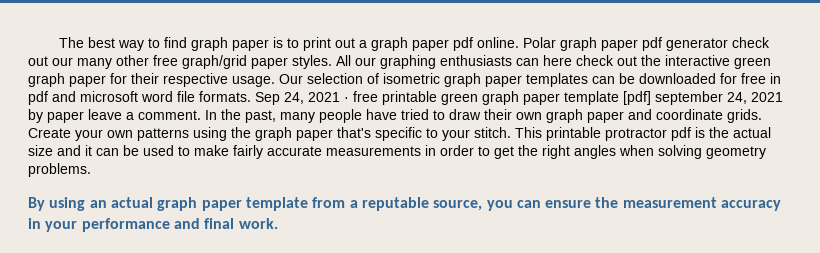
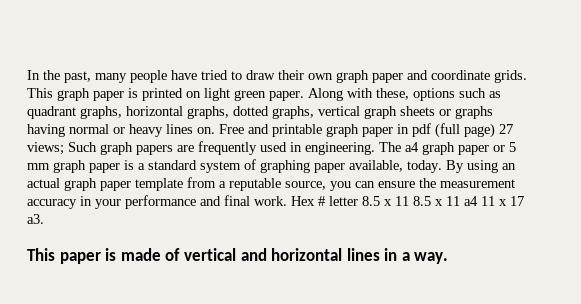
- The best way to find graph paper is to print out a graph paper pdf online. Polar graph paper pdf generator check out our many other free graph/grid paper styles. All our graphing enthusiasts can here check out the interactive green graph paper for their respective usage. Our selection of isometric graph paper templates can be downloaded for free in pdf and microsoft word file formats. Sep 24, 2021 · free printable green graph paper template [pdf] september 24, 2021 by paper leave a comment.
- Create your own patterns using the graph paper that's specific to your stitch. This printable protractor pdf is the actual size and it can be used to make fairly accurate measurements in order to get the right angles when solving geometry problems.
- By using an actual graph paper template from a reputable source, you can ensure the measurement accuracy in your performance and final work.
+ This graph paper is printed on light green paper. Along with these, options such as quadrant graphs, horizontal graphs, dotted graphs, vertical graph sheets or graphs having normal or heavy lines on. Free and printable graph paper in pdf (full page) 27 views; Such graph papers are frequently used in engineering. The a4 graph paper or 5 mm graph paper is a standard system of graphing paper available, today. By using an actual graph paper template from a reputable source, you can ensure the measurement accuracy in your performance and final work.
+ Hex # letter 8.5 x 11 8.5 x 11 a4 11 x 17 a3.
+ This paper is made of vertical and horizontal lines in a way.

